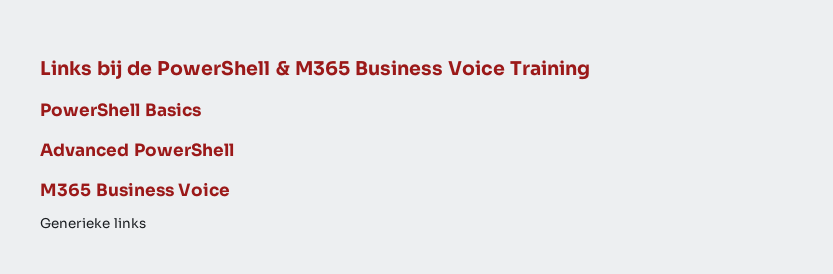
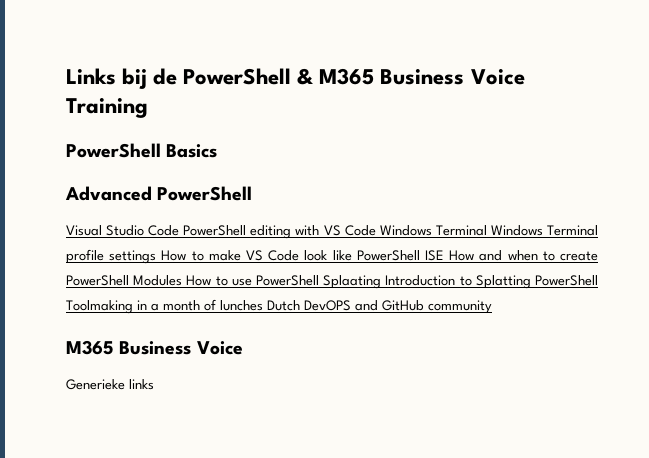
+ Visual Studio Code PowerShell editing with VS Code Windows Terminal Windows Terminal profile settings How to make VS Code look like PowerShell ISE How and when to create PowerShell Modules How to use PowerShell Splaating Introduction to Splatting PowerShell Toolmaking in a month of lunches Dutch DevOPS and GitHub community

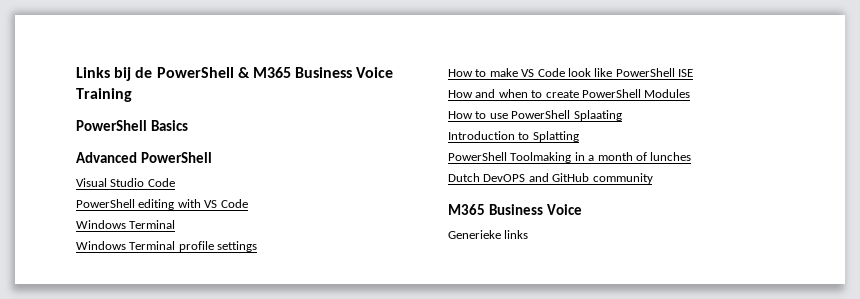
- Visual Studio Code PowerShell editing with VS Code Windows Terminal Windows Terminal profile settings How to make VS Code look like PowerShell ISE How and when to create PowerShell Modules How to use PowerShell Splaating Introduction to Splatting PowerShell Toolmaking in a month of lunches Dutch DevOPS and GitHub community
+ Visual Studio Code
+ PowerShell editing with VS Code
+ Windows Terminal
+ Windows Terminal profile settings
+ How to make VS Code look like PowerShell ISE
+ How and when to create PowerShell Modules
+ How to use PowerShell Splaating
+ Introduction to Splatting
+ PowerShell Toolmaking in a month of lunches
+ Dutch DevOPS and GitHub community

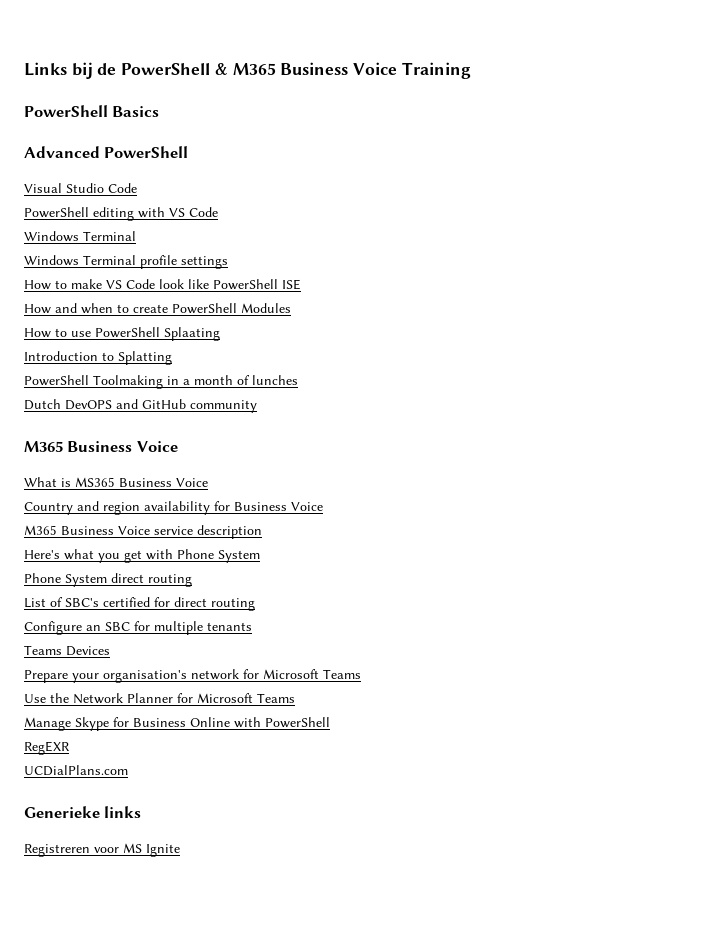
+ What is MS365 Business Voice
+ Country and region availability for Business Voice
+ M365 Business Voice service description
+ Here's what you get with Phone System
+ Phone System direct routing
+ List of SBC's certified for direct routing
+ Configure an SBC for multiple tenants
+ Teams Devices
+ Prepare your organisation's network for Microsoft Teams
+ Use the Network Planner for Microsoft Teams
+ Manage Skype for Business Online with PowerShell
+ RegEXR
+ UCDialPlans.com
  Generieke links
+ Registreren voor MS Ignite

